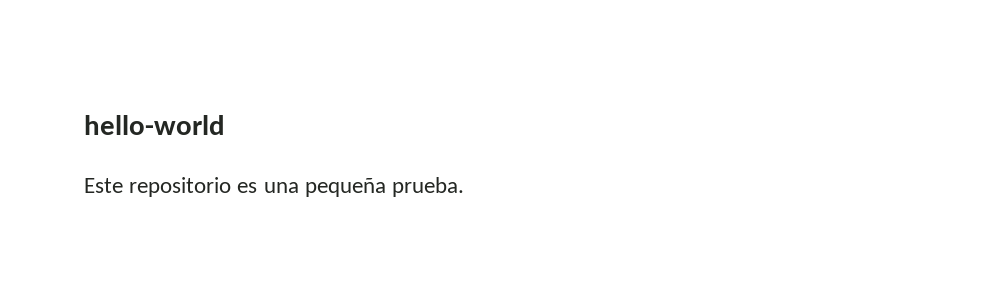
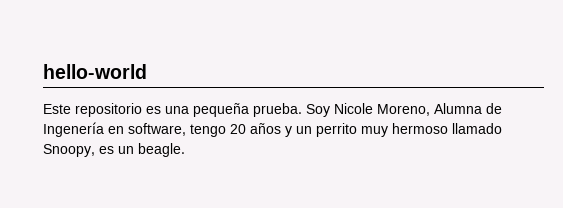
+ Soy Nicole Moreno, Alumna de Ingenería en software, tengo 20 años y un perrito muy hermoso llamado Snoopy, es un beagle.

